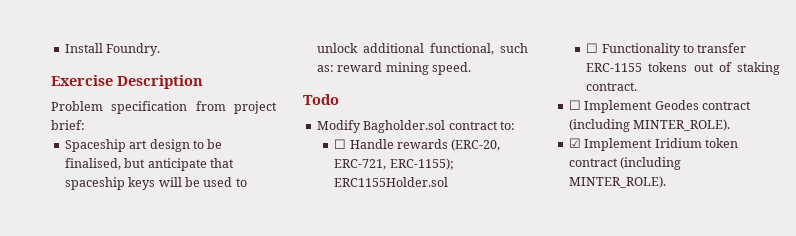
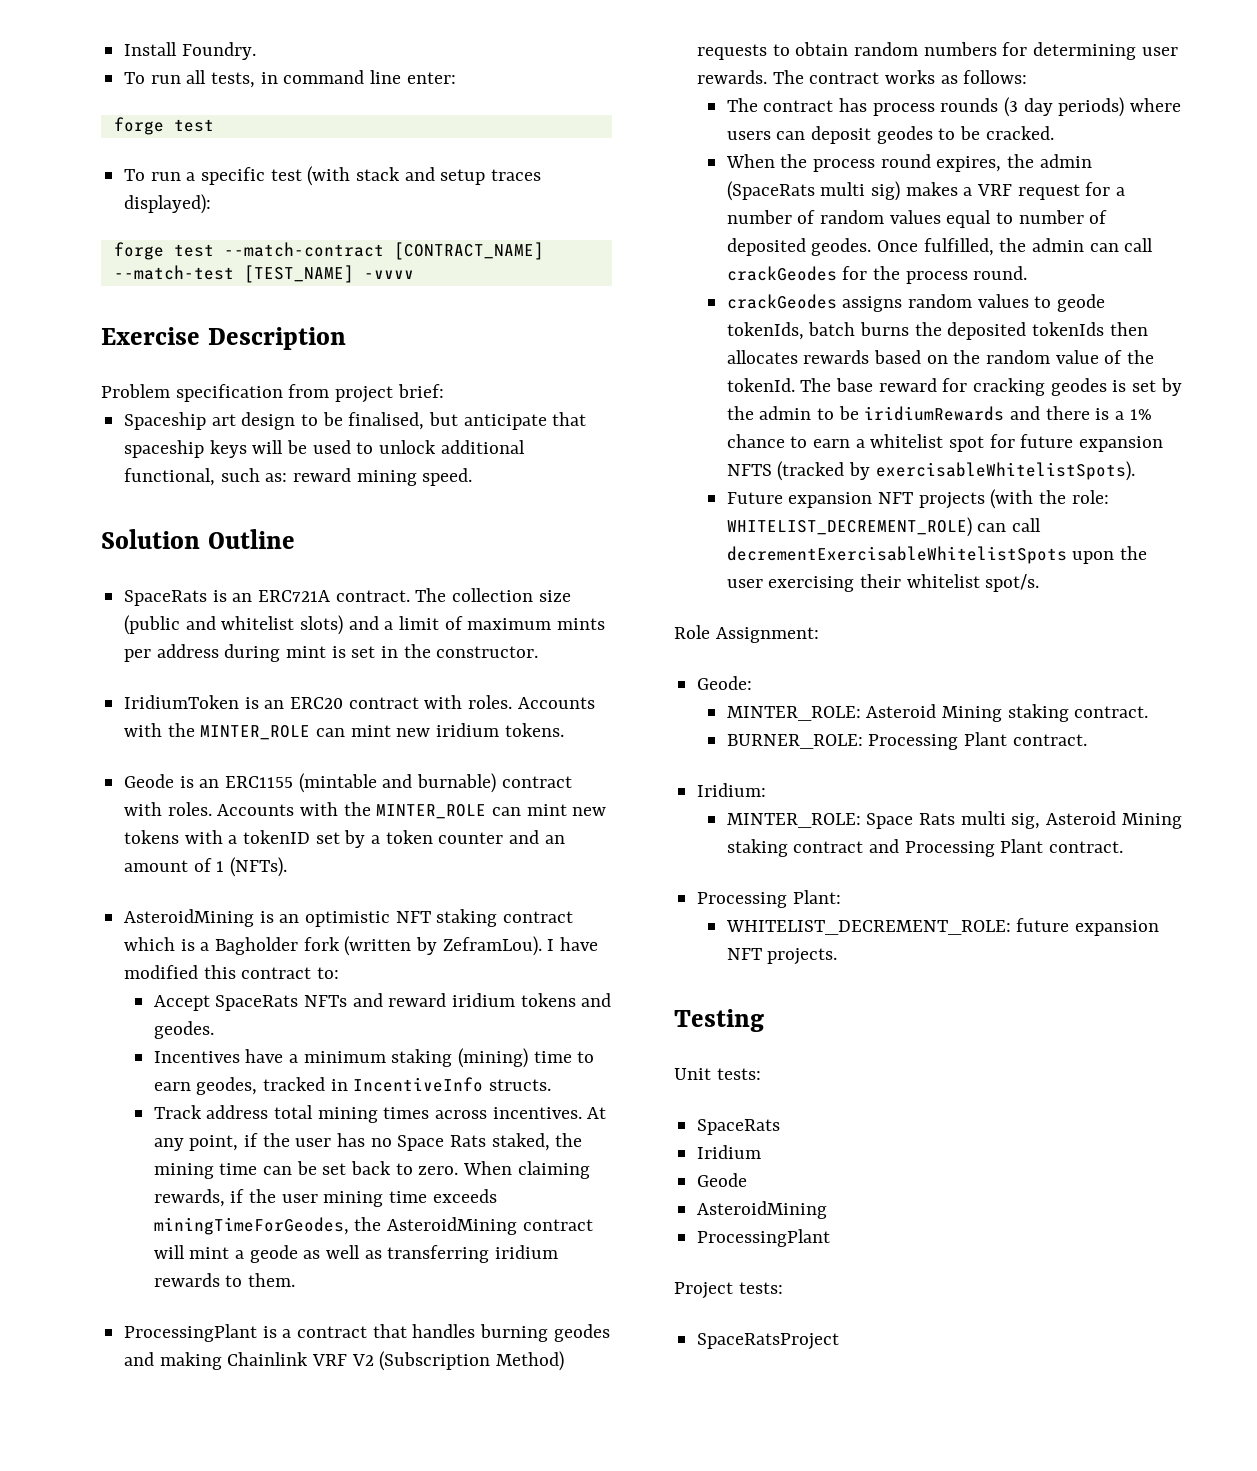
+ To run all tests, in command line enter:
+ forge test
+ To run a specific test (with stack and setup traces displayed):
+ forge test --match-contract [CONTRACT_NAME] --match-test [TEST_NAME] -vvvv
- Todo
- Modify Bagholder.sol contract to:
- ☐ Handle rewards (ERC-20, ERC-721, ERC-1155); ERC1155Holder.sol
- ☐ Functionality to transfer ERC-1155 tokens out of staking contract.
- ☐ Implement Geodes contract (including MINTER_ROLE).
- ☑ Implement Iridium token contract (including MINTER_ROLE).
+ Solution Outline
+ SpaceRats is an ERC721A contract. The collection size (public and whitelist slots) and a limit of maximum mints per address during mint is set in the constructor.
+ IridiumToken is an ERC20 contract with roles. Accounts with the MINTER_ROLE can mint new iridium tokens.
+ Geode is an ERC1155 (mintable and burnable) contract with roles. Accounts with the MINTER_ROLE can mint new tokens with a tokenID set by a token counter and an amount of 1 (NFTs).
+ AsteroidMining is an optimistic NFT staking contract which is a Bagholder fork (written by ZeframLou). I have modified this contract to:
+ Accept SpaceRats NFTs and reward iridium tokens and geodes.
+ Incentives have a minimum staking (mining) time to earn geodes, tracked in IncentiveInfo structs.
+ Track address total mining times across incentives. At any point, if the user has no Space Rats staked, the mining time can be set back to zero. When claiming rewards, if the user mining time exceeds miningTimeForGeodes, the AsteroidMining contract will mint a geode as well as transferring iridium rewards to them.
+ ProcessingPlant is a contract that handles burning geodes and making Chainlink VRF V2 (Subscription Method) requests to obtain random numbers for determining user rewards. The contract works as follows:
+ The contract has process rounds (3 day periods) where users can deposit geodes to be cracked.
+ When the process round expires, the admin (SpaceRats multi sig) makes a VRF request for a number of random values equal to number of deposited geodes. Once fulfilled, the admin can call crackGeodes for the process round.
+ crackGeodes assigns random values to geode tokenIds, batch burns the deposited tokenIds then allocates rewards based on the random value of the tokenId. The base reward for cracking geodes is set by the admin to be iridiumRewards and there is a 1% chance to earn a whitelist spot for future expansion NFTS (tracked by exercisableWhitelistSpots).
+ Future expansion NFT projects (with the role: WHITELIST_DECREMENT_ROLE) can call decrementExercisableWhitelistSpots upon the user exercising their whitelist spot/s.
+ Role Assignment:
+ Geode:
+ MINTER_ROLE: Asteroid Mining staking contract.
+ BURNER_ROLE: Processing Plant contract.
+ Iridium:
+ MINTER_ROLE: Space Rats multi sig, Asteroid Mining staking contract and Processing Plant contract.
+ Processing Plant:
+ WHITELIST_DECREMENT_ROLE: future expansion NFT projects.
+ Testing
+ Unit tests:
+ SpaceRats
+ Iridium
+ Geode
+ AsteroidMining
+ ProcessingPlant
+ Project tests:
+ SpaceRatsProject

